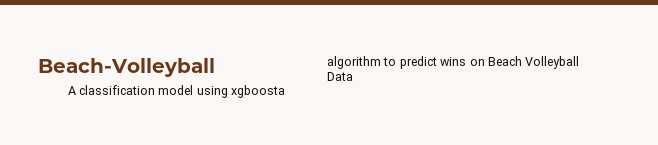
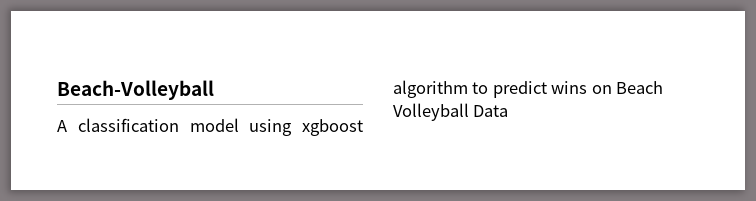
- A classification model using xgboosta algorithm to predict wins on Beach Volleyball Data
+ A classification model using xgboost algorithm to predict wins on Beach Volleyball Data

